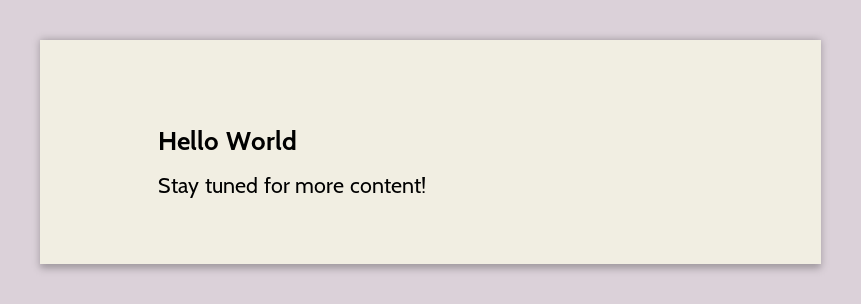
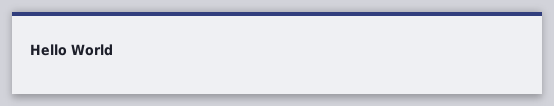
- Stay tuned for more content!

